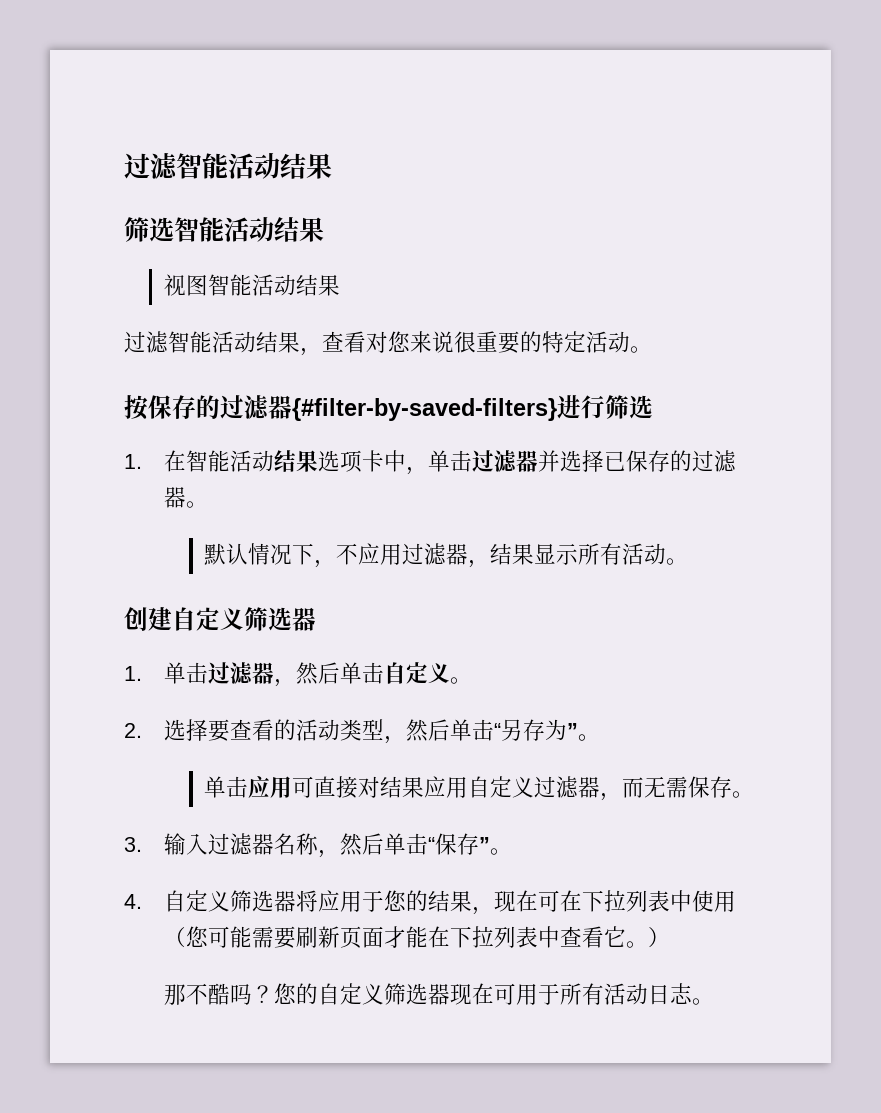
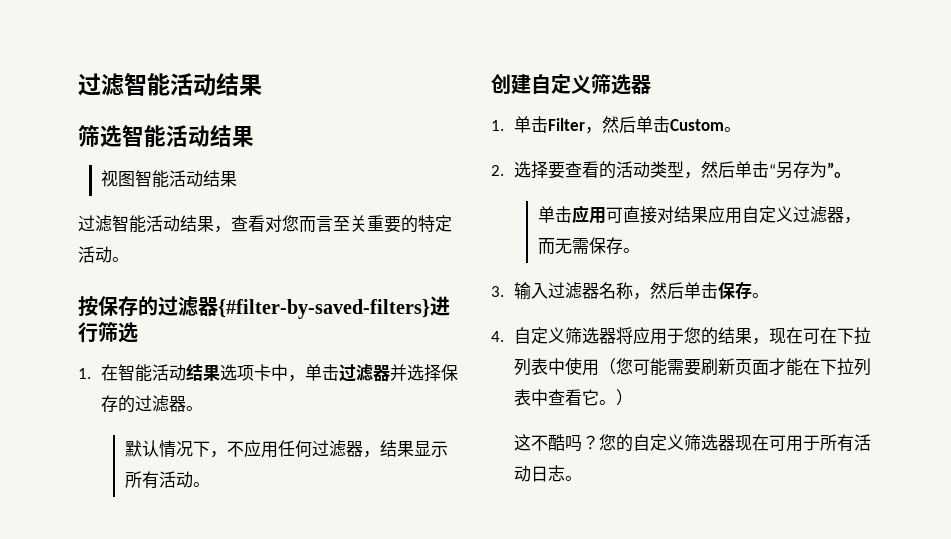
- 过滤智能活动结果，查看对您来说很重要的特定活动。
+ 过滤智能活动结果，查看对您而言至关重要的特定活动。
- 1.在智能活动结果选项卡中，单击过滤器并选择已保存的过滤器。
+ 1.在智能活动结果选项卡中，单击过滤器并选择保存的过滤器。
- 默认情况下，不应用过滤器，结果显示所有活动。
+ 默认情况下，不应用任何过滤器，结果显示所有活动。
- 1.单击过滤器，然后单击自定义。
+ 1.单击Filter，然后单击Custom。
- 3.输入过滤器名称，然后单击“保存”。
+ 3.输入过滤器名称，然后单击保存。
- 那不酷吗？
+ 这不酷吗？

